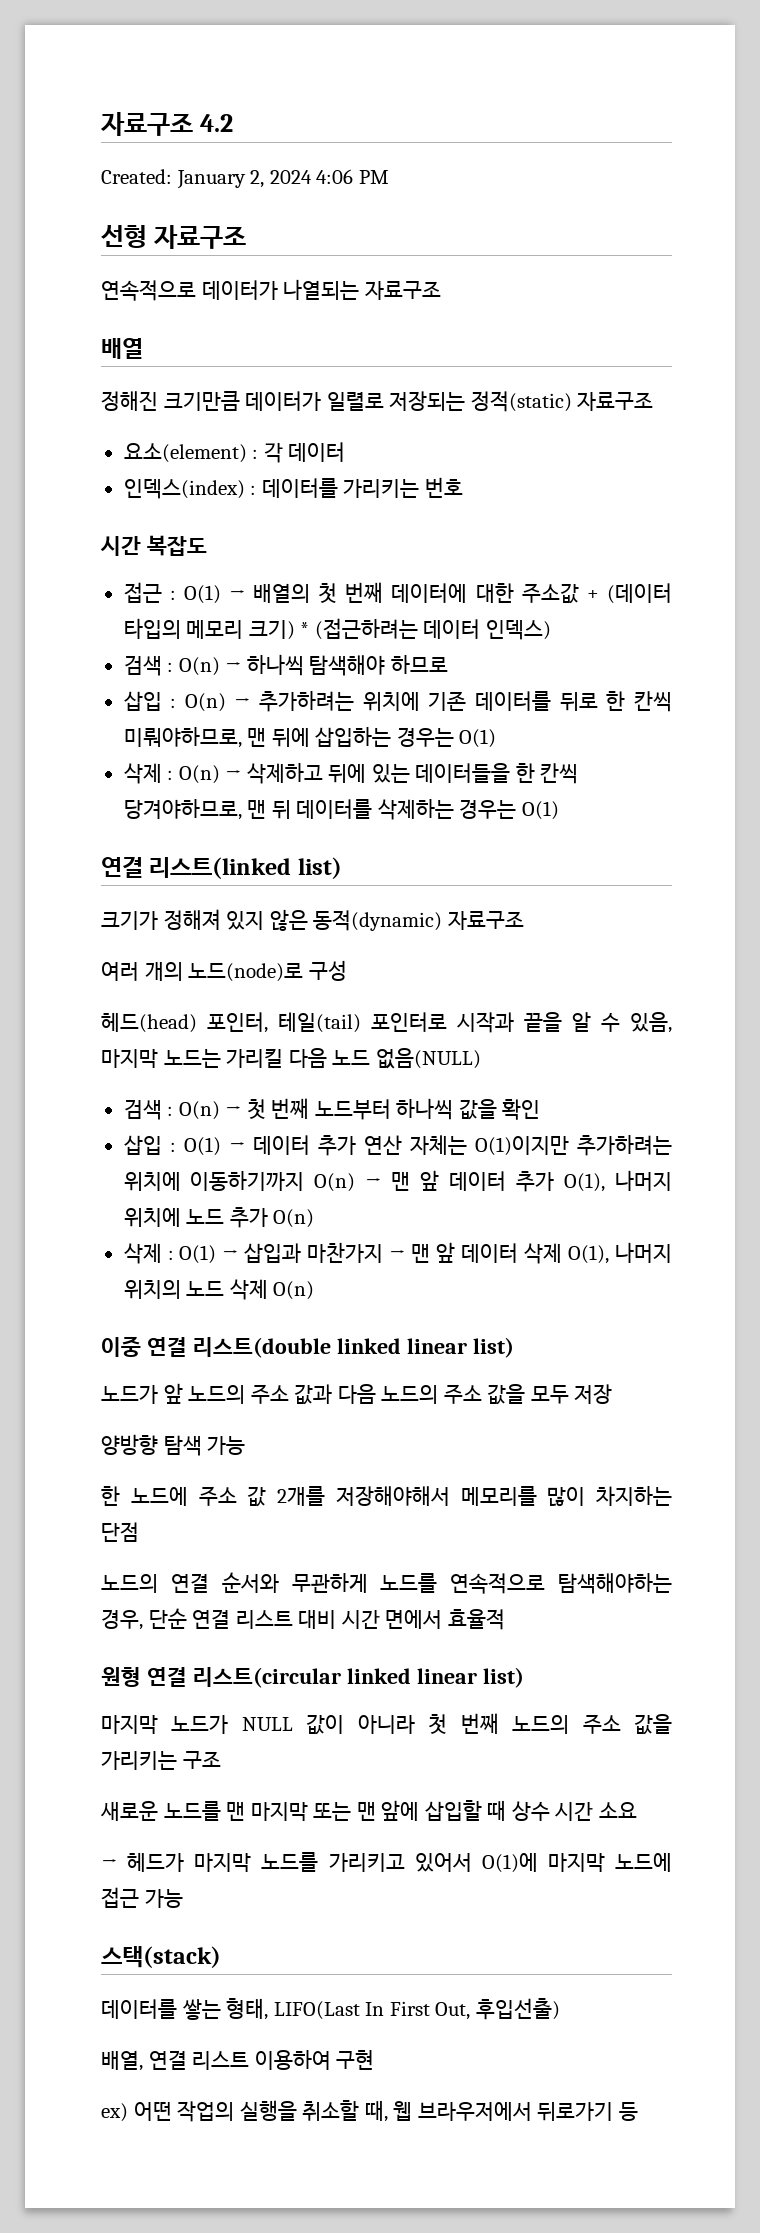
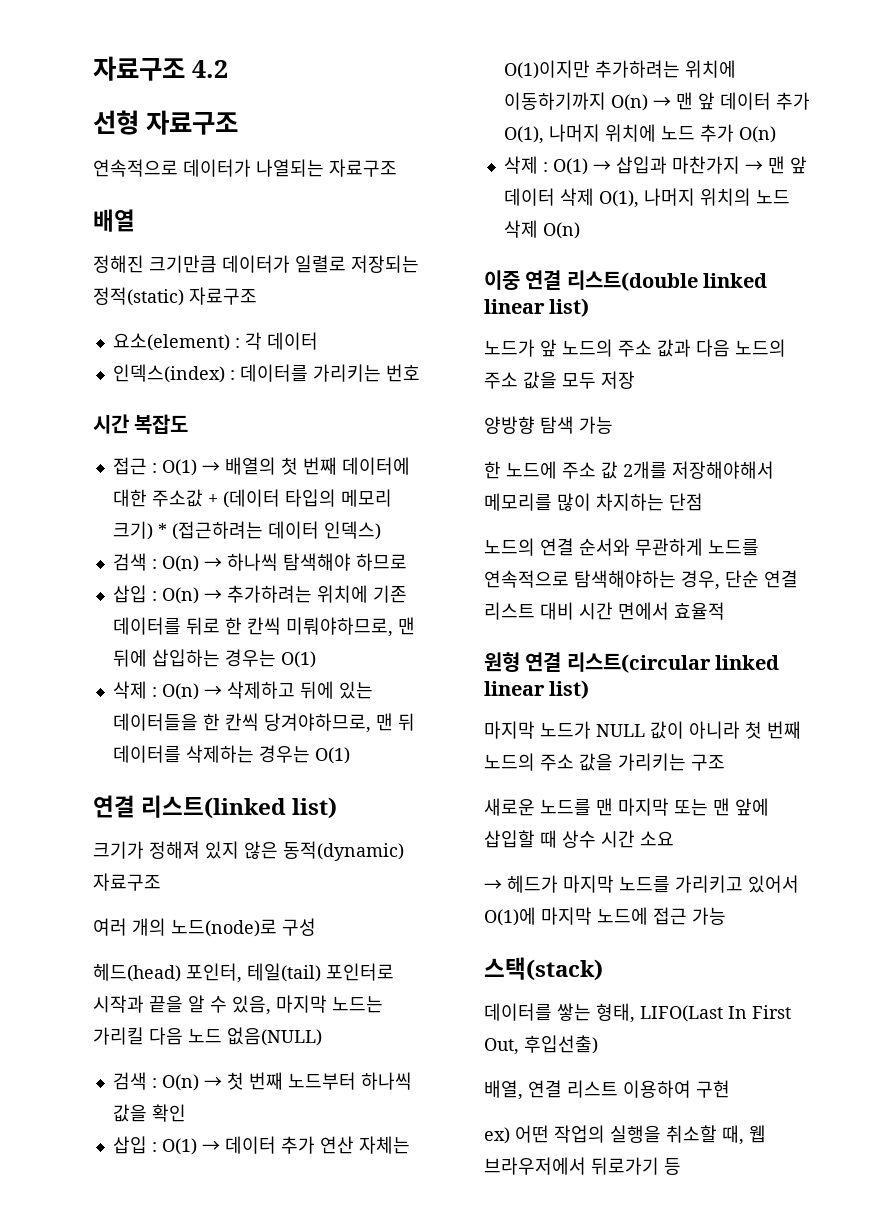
- Created: January 2, 2024 4:06 PM

